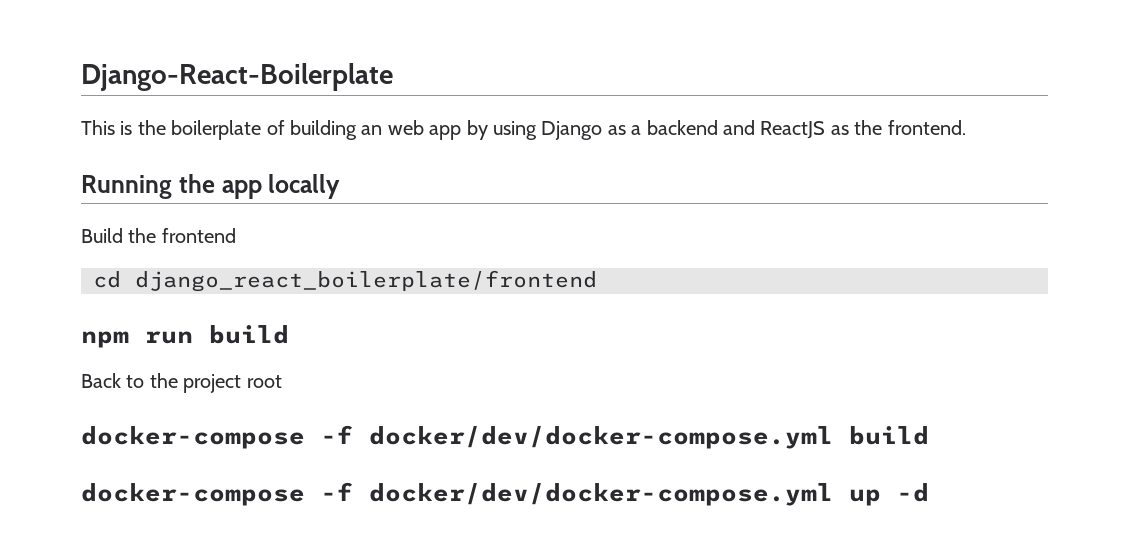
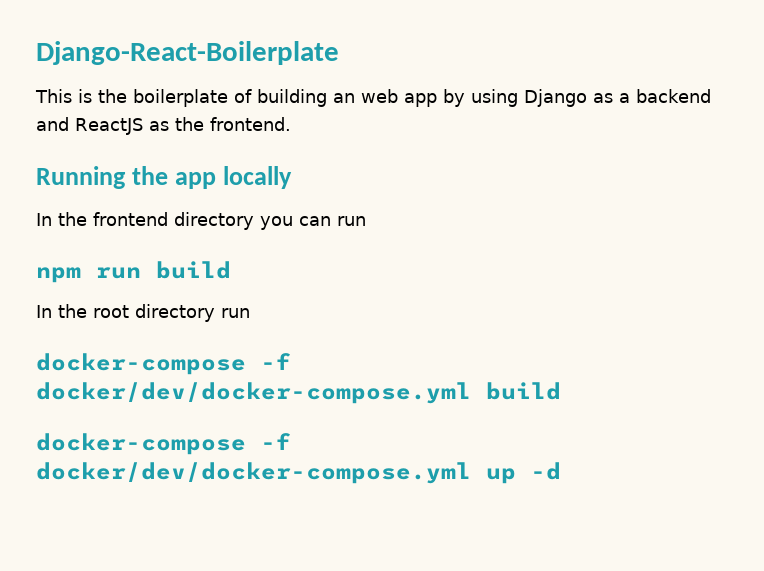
- Build the frontend
- cd django_react_boilerplate/frontend
+ In the frontend directory you can run
- Back to the project root
+ In the root directory run

